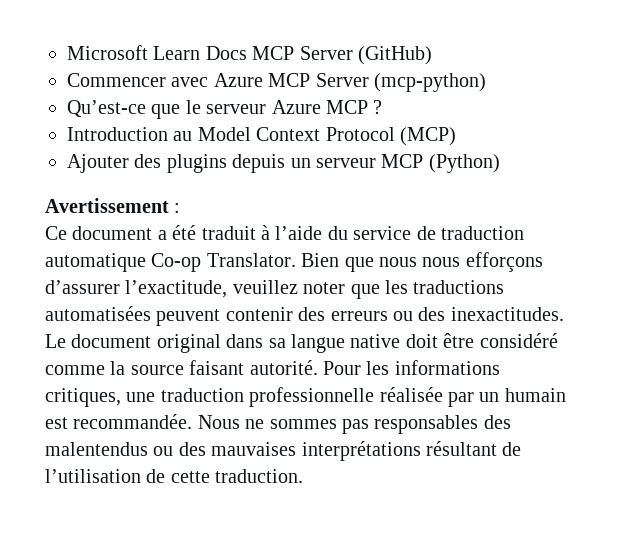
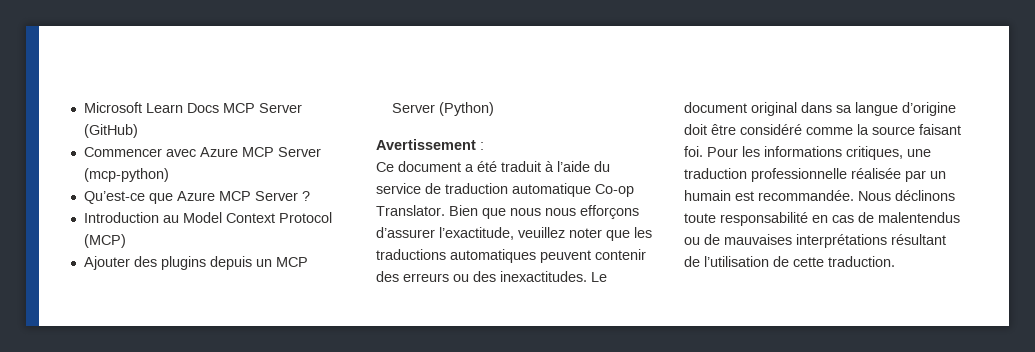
- Qu’est-ce que le serveur Azure MCP ?
+ Qu’est-ce que Azure MCP Server ?
- Ajouter des plugins depuis un serveur MCP (Python)
+ Ajouter des plugins depuis un MCP Server (Python)
- Bien que nous nous efforçons d’assurer l’exactitude, veuillez noter que les traductions automatisées peuvent contenir des erreurs ou des inexactitudes.
+ Bien que nous nous efforçons d’assurer l’exactitude, veuillez noter que les traductions automatiques peuvent contenir des erreurs ou des inexactitudes.
- Le document original dans sa langue native doit être considéré comme la source faisant autorité.
+ Le document original dans sa langue d’origine doit être considéré comme la source faisant foi.
- Nous ne sommes pas responsables des malentendus ou des mauvaises interprétations résultant de l’utilisation de cette traduction.
+ Nous déclinons toute responsabilité en cas de malentendus ou de mauvaises interprétations résultant de l’utilisation de cette traduction.

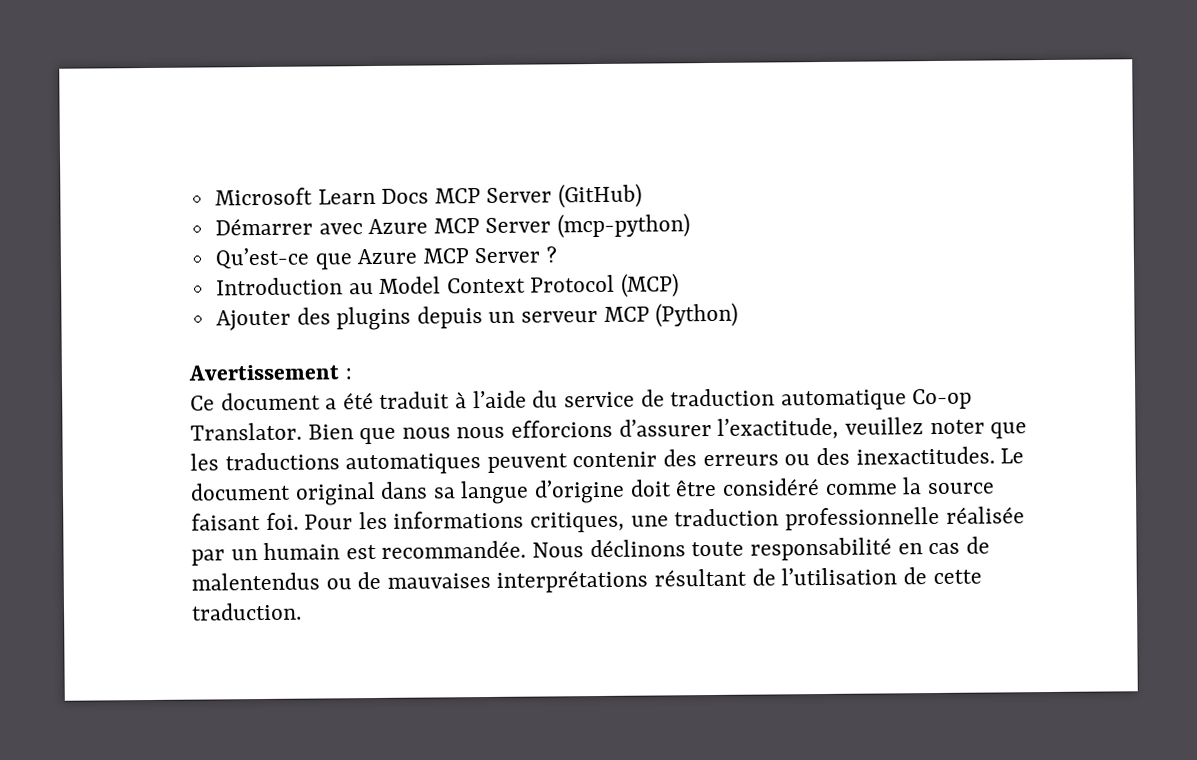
- Commencer avec Azure MCP Server (mcp-python)
+ Démarrer avec Azure MCP Server (mcp-python)
- Ajouter des plugins depuis un MCP Server (Python)
+ Ajouter des plugins depuis un serveur MCP (Python)
- Bien que nous nous efforçons d’assurer l’exactitude, veuillez noter que les traductions automatiques peuvent contenir des erreurs ou des inexactitudes.
+ Bien que nous nous efforcions d’assurer l’exactitude, veuillez noter que les traductions automatiques peuvent contenir des erreurs ou des inexactitudes.

